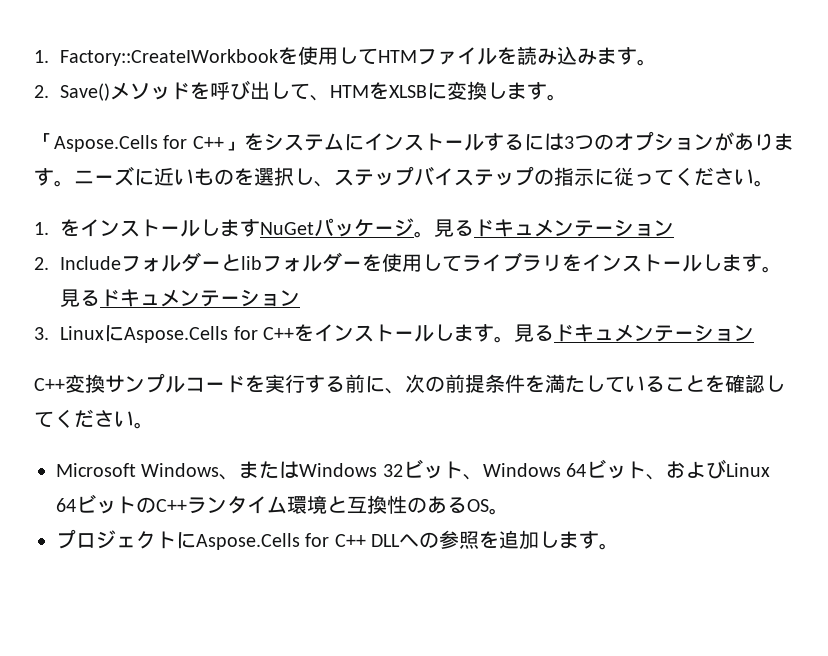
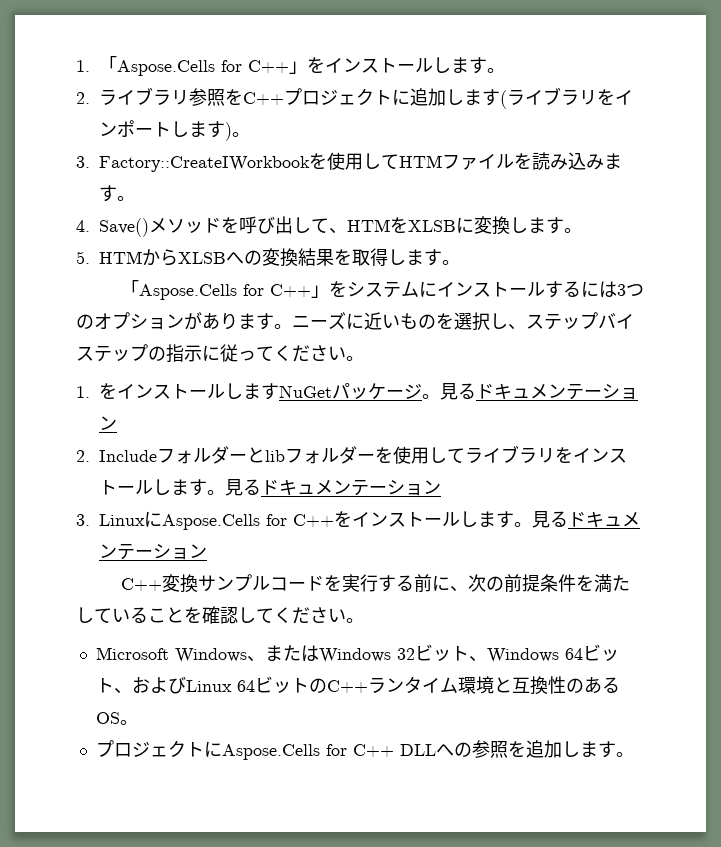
- 1. Factory::CreateIWorkbookを使用してHTMファイルを読み込みます。
+ 1.「Aspose.Cells for C++」をインストールします。
+ 2.ライブラリ参照をC++プロジェクトに追加します(ライブラリをインポートします)。
+ 3. Factory::CreateIWorkbookを使用してHTMファイルを読み込みます。
- 2. Save()メソッドを呼び出して、HTMをXLSBに変換します。
+ 4. Save()メソッドを呼び出して、HTMをXLSBに変換します。
+ 5. HTMからXLSBへの変換結果を取得します。

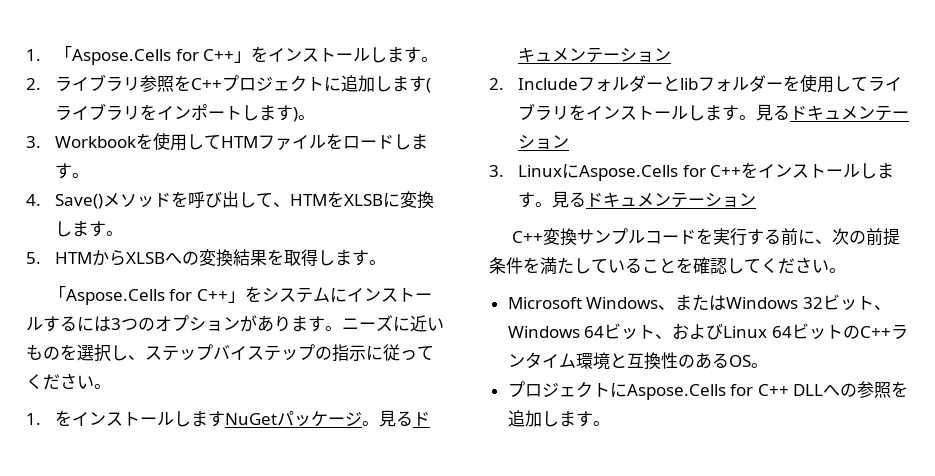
- 3. Factory::CreateIWorkbookを使用してHTMファイルを読み込みます。
+ 3. Workbookを使用してHTMファイルをロードします。

